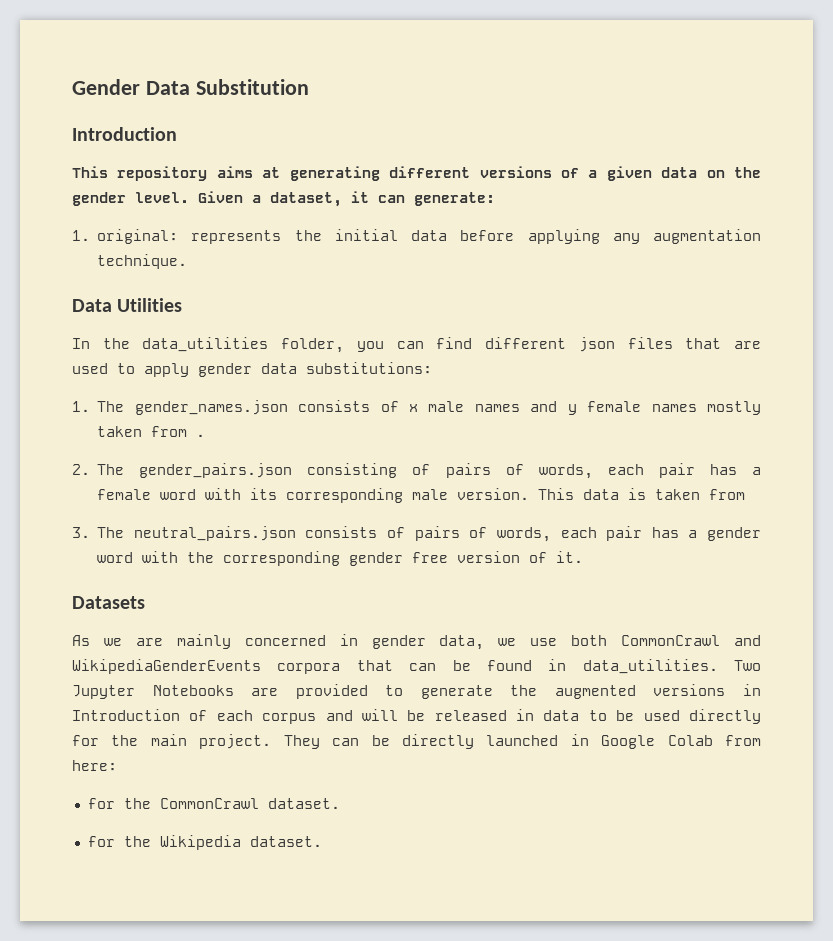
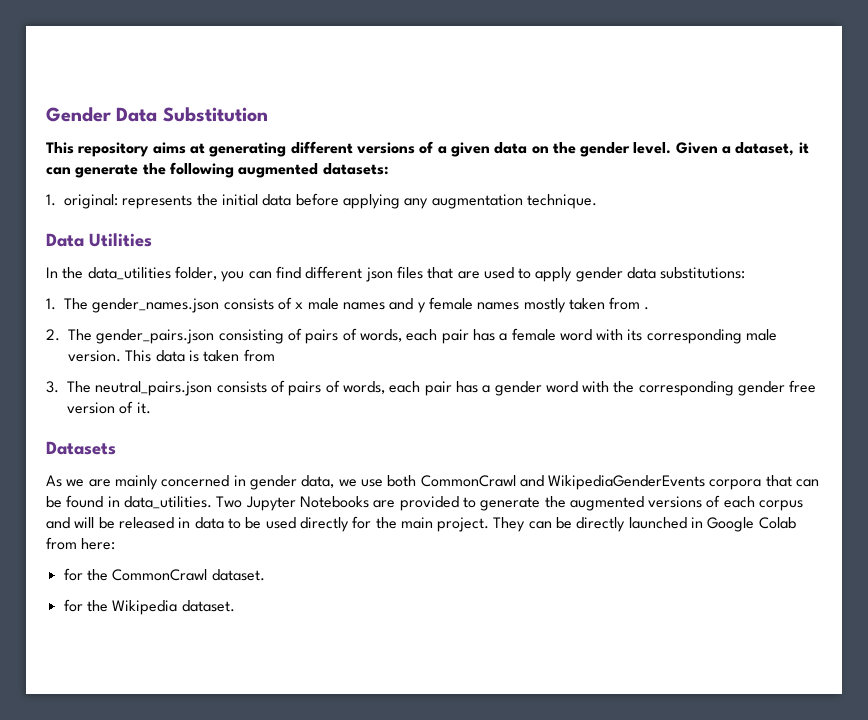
  Gender Data Substitution
- Introduction
- Given a dataset, it can generate:
+ Given a dataset, it can generate the following augmented datasets:
- Two Jupyter Notebooks are provided to generate the augmented versions in Introduction of each corpus and will be released in data to be used directly for the main project.
+ Two Jupyter Notebooks are provided to generate the augmented versions of each corpus and will be released in data to be used directly for the main project.

